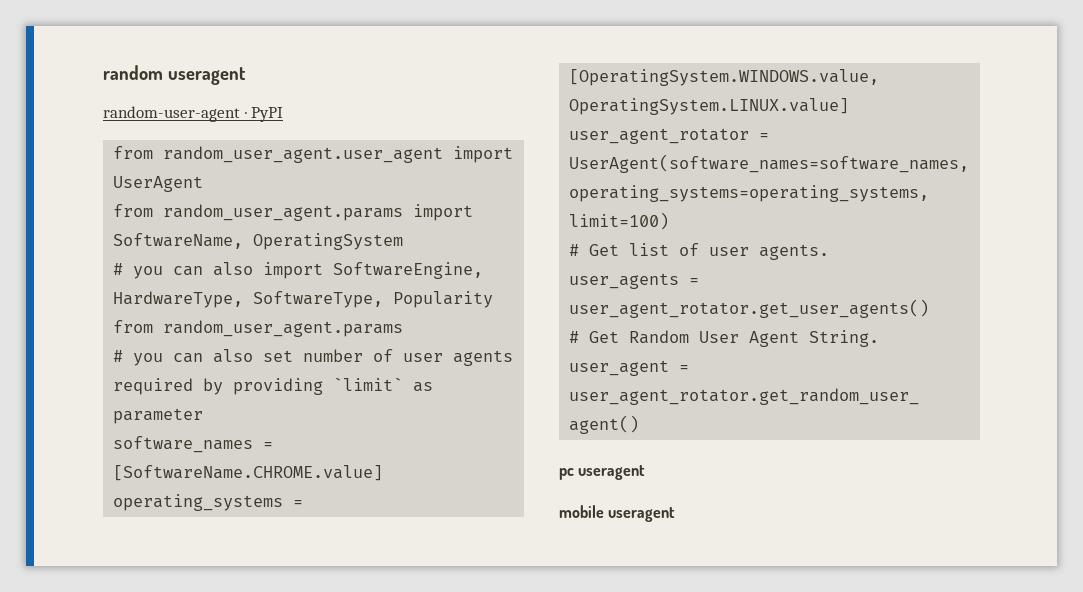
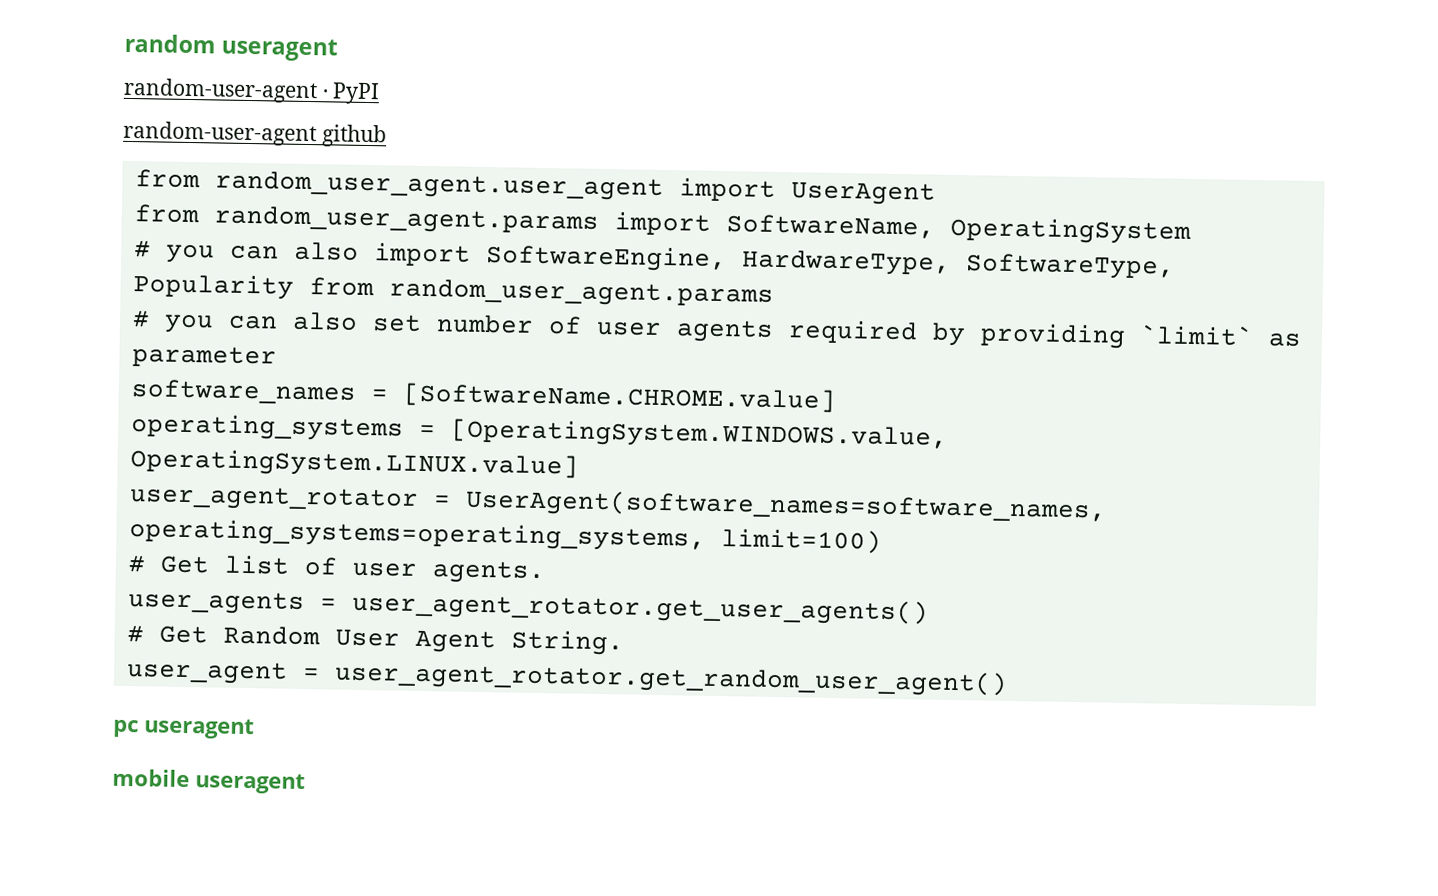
+ random-user-agent github

